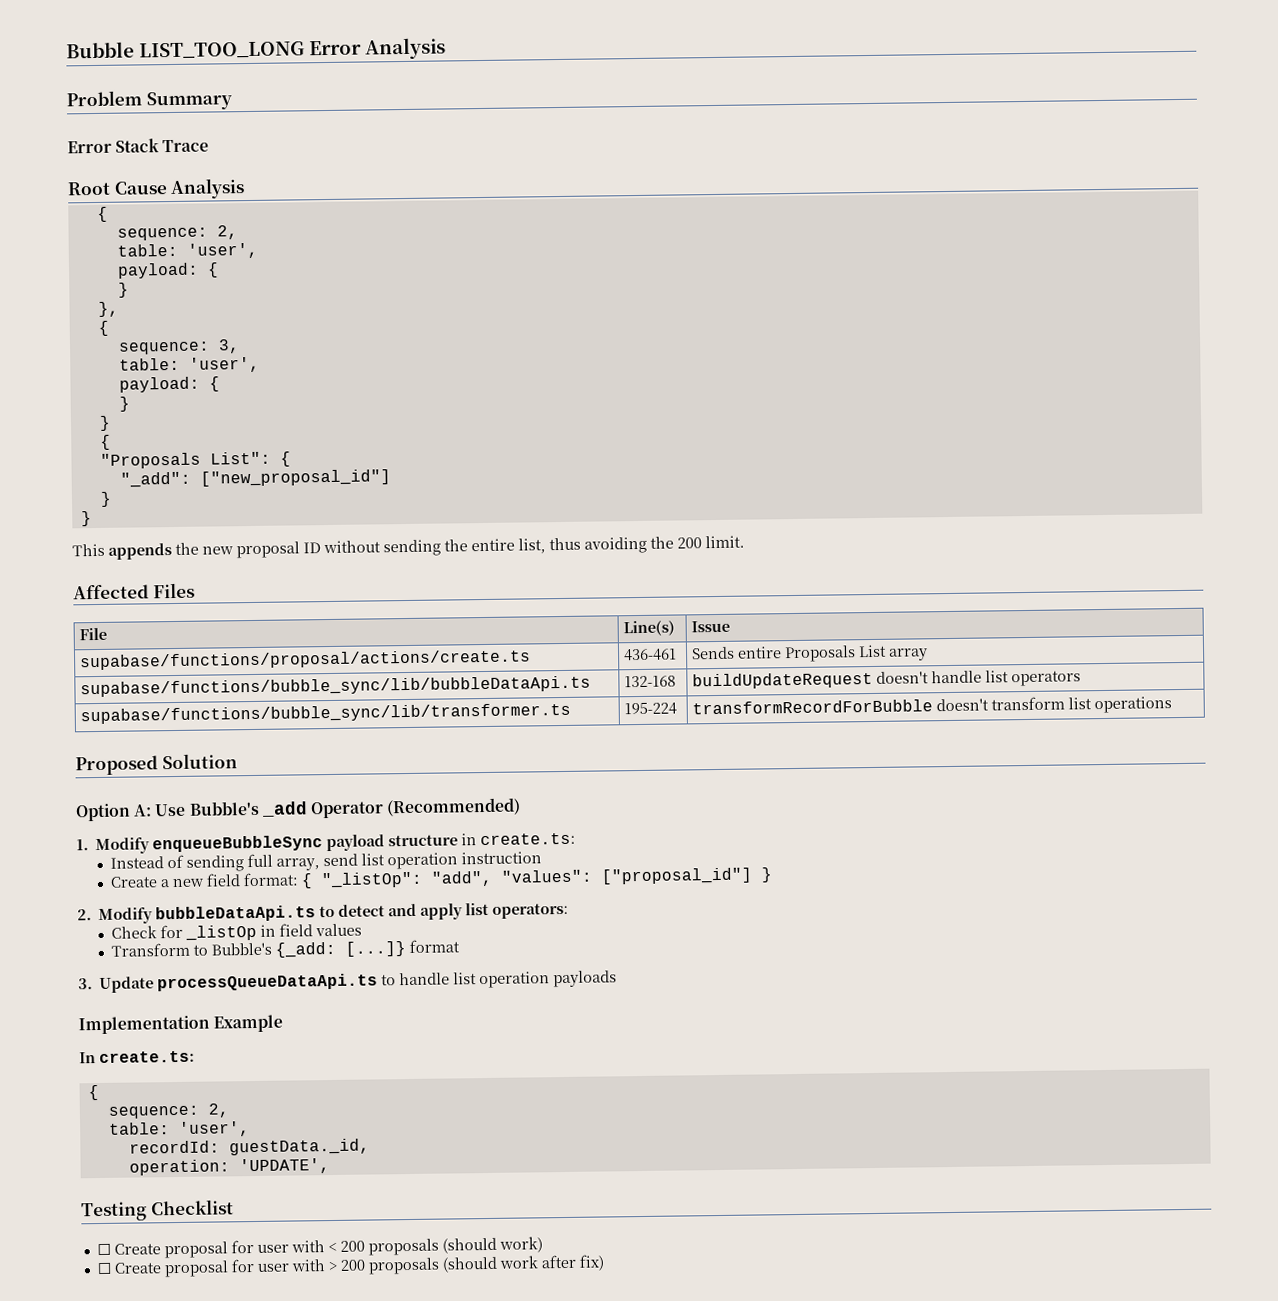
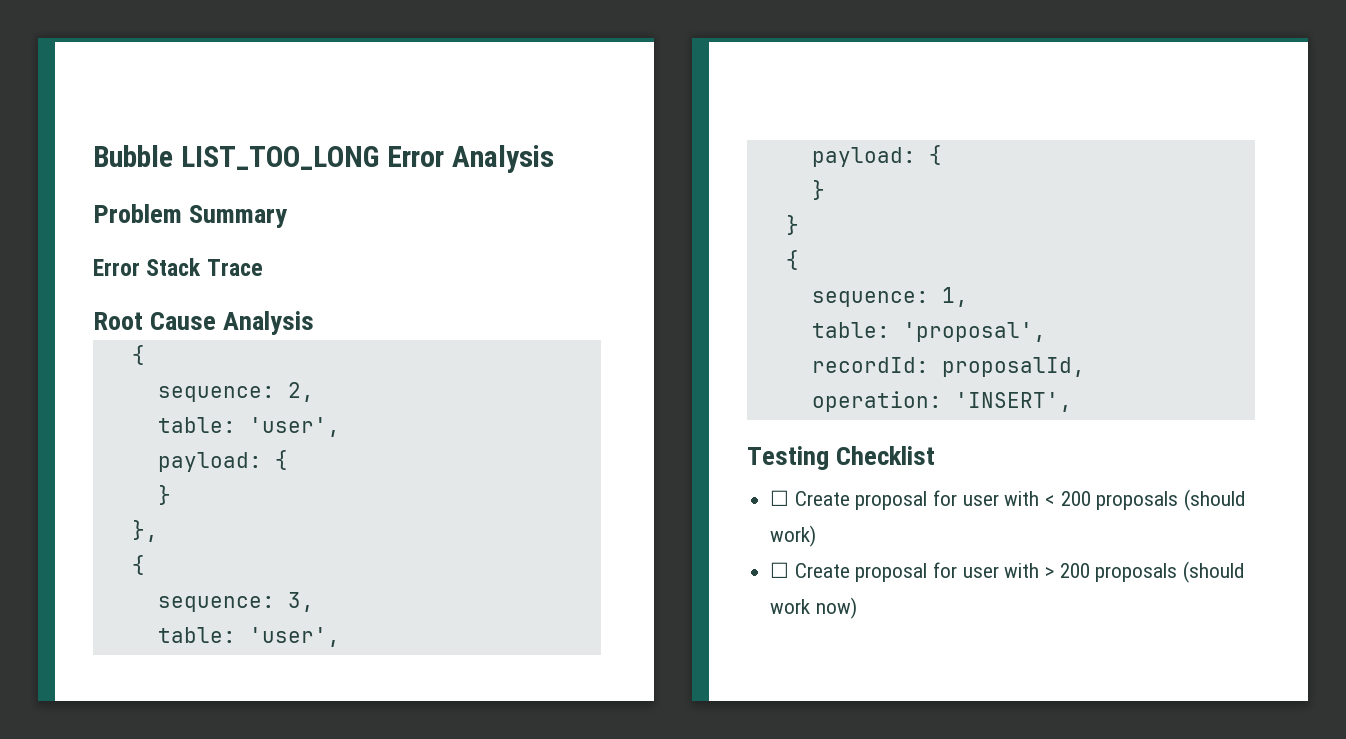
- "Proposals List": {
- "_add": ["new_proposal_id"]
- }
- }
- This appends the new proposal ID without sending the entire list, thus avoiding the 200 limit.
- Affected Files
- File | Line(s) | Issue
- supabase/functions/proposal/actions/create.ts | 436-461 | Sends entire Proposals List array
- supabase/functions/bubble_sync/lib/bubbleDataApi.ts | 132-168 | buildUpdateRequest doesn't handle list operators
- supabase/functions/bubble_sync/lib/transformer.ts | 195-224 | transformRecordForBubble doesn't transform list operations
- Proposed Solution
- Option A: Use Bubble's _add Operator (Recommended)
- 1. Modify enqueueBubbleSync payload structure in create.ts:
- Instead of sending full array, send list operation instruction
- Create a new field format: { "_listOp": "add", "values": ["proposal_id"] }
- 2. Modify bubbleDataApi.ts to detect and apply list operators:
- Check for _listOp in field values
- Transform to Bubble's {_add: [...]} format
- 3. Update processQueueDataApi.ts to handle list operation payloads
- Implementation Example
- In create.ts:
- {
- sequence: 2,
- table: 'user',
+ sequence: 1,
+ table: 'proposal',
- recordId: guestData._id,
+ recordId: proposalId,
- operation: 'UPDATE',
+ operation: 'INSERT',
- ☐ Create proposal for user with > 200 proposals (should work after fix)
+ ☐ Create proposal for user with > 200 proposals (should work now)

